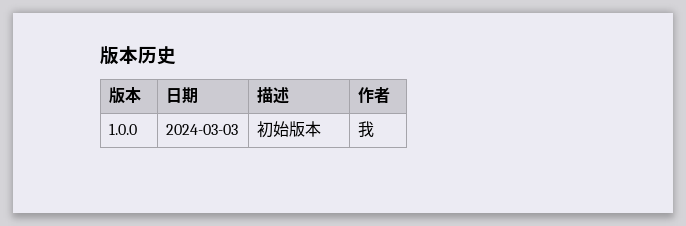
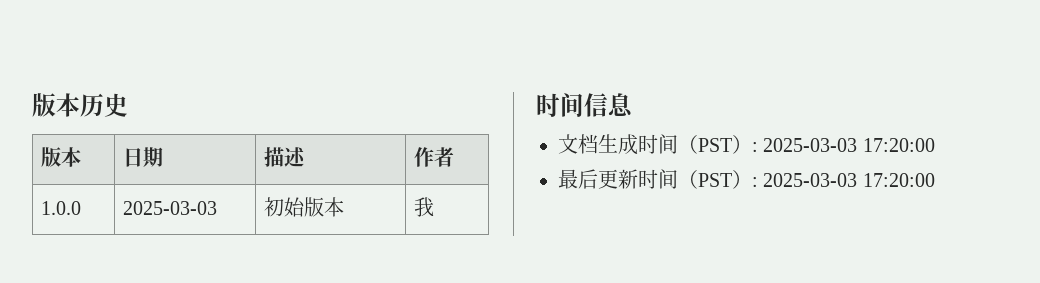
- 1.0.0 | 2024-03-03 | 初始版本 | 我
+ 1.0.0 | 2025-03-03 | 初始版本 | 我
+ 时间信息
+ 文档生成时间（PST）: 2025-03-03 17:20:00
+ 最后更新时间（PST）: 2025-03-03 17:20:00

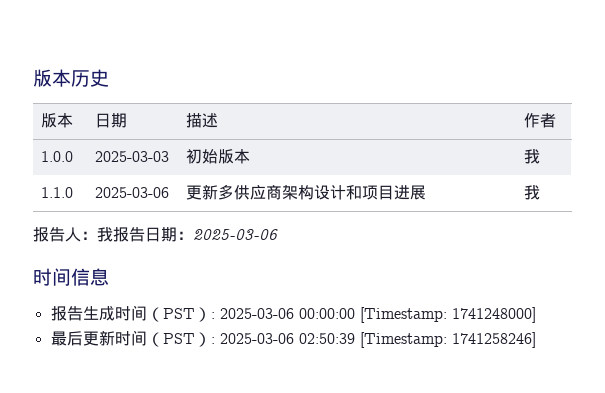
+ 1.1.0 | 2025-03-06 | 更新多供应商架构设计和项目进展 | 我
+ 报告人：我报告日期：2025-03-06
- 文档生成时间（PST）: 2025-03-03 17:20:00
+ 报告生成时间（PST）: 2025-03-06 00:00:00 [Timestamp: 1741248000]
- 最后更新时间（PST）: 2025-03-03 17:20:00
+ 最后更新时间（PST）: 2025-03-06 02:50:39 [Timestamp: 1741258246]

